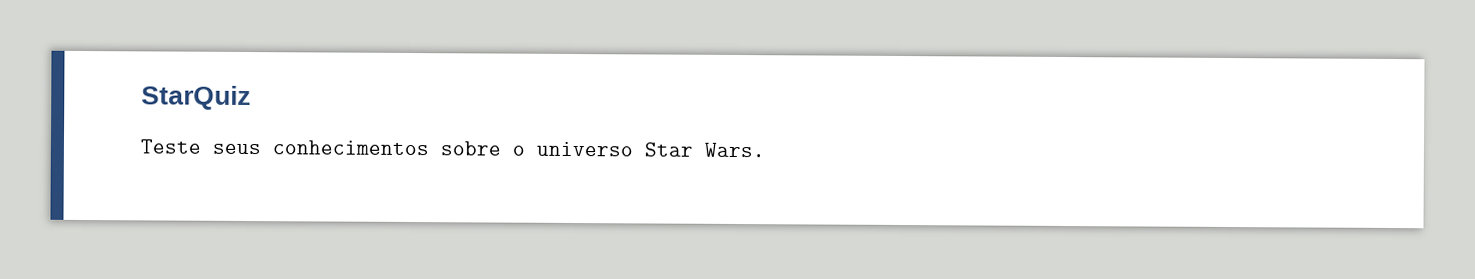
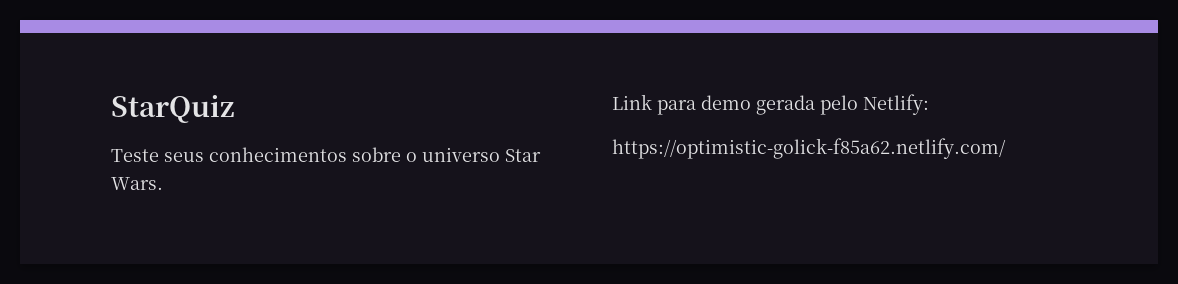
+ Link para demo gerada pelo Netlify:
+ https://optimistic-golick-f85a62.netlify.com/

